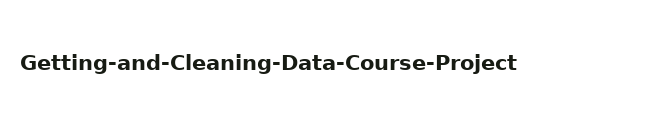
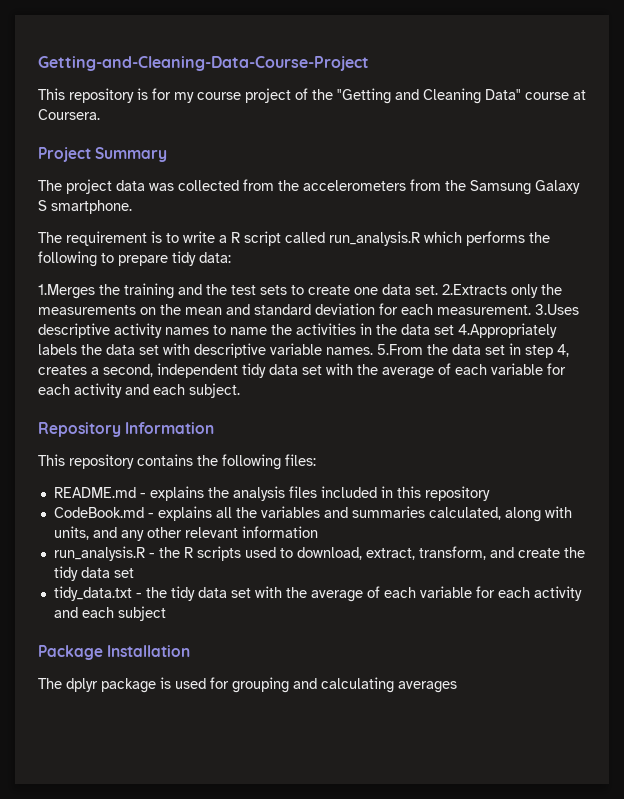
+ This repository is for my course project of the "Getting and Cleaning Data" course at Coursera.
+ Project Summary
+ The project data was collected from the accelerometers from the Samsung Galaxy S smartphone.
+ The requirement is to write a R script called run_analysis.R which performs the following to prepare tidy data:
+ 1.Merges the training and the test sets to create one data set. 2.Extracts only the measurements on the mean and standard deviation for each measurement. 3.Uses descriptive activity names to name the activities in the data set 4.Appropriately labels the data set with descriptive variable names. 5.From the data set in step 4, creates a second, independent tidy data set with the average of each variable for each activity and each subject.
+ Repository Information
+ This repository contains the following files:
+ README.md - explains the analysis files included in this repository
+ CodeBook.md - explains all the variables and summaries calculated, along with units, and any other relevant information
+ run_analysis.R - the R scripts used to download, extract, transform, and create the tidy data set
+ tidy_data.txt - the tidy data set with the average of each variable for each activity and each subject
+ Package Installation
+ The dplyr package is used for grouping and calculating averages

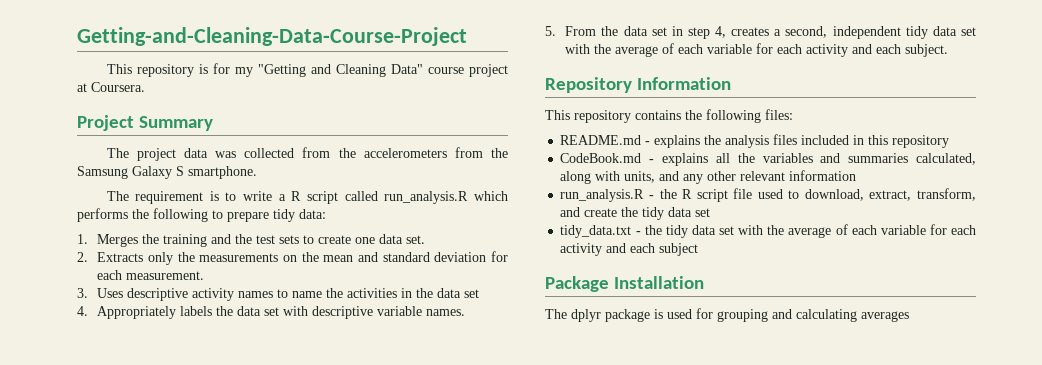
- This repository is for my course project of the "Getting and Cleaning Data" course at Coursera.
+ This repository is for my "Getting and Cleaning Data" course project at Coursera.
- 1.Merges the training and the test sets to create one data set. 2.Extracts only the measurements on the mean and standard deviation for each measurement. 3.Uses descriptive activity names to name the activities in the data set 4.Appropriately labels the data set with descriptive variable names. 5.From the data set in step 4, creates a second, independent tidy data set with the average of each variable for each activity and each subject.
+ 1. Merges the training and the test sets to create one data set.
+ 2. Extracts only the measurements on the mean and standard deviation for each measurement.
+ 3. Uses descriptive activity names to name the activities in the data set
+ 4. Appropriately labels the data set with descriptive variable names.
+ 5. From the data set in step 4, creates a second, independent tidy data set with the average of each variable for each activity and each subject.
- run_analysis.R - the R scripts used to download, extract, transform, and create the tidy data set
+ run_analysis.R - the R script file used to download, extract, transform, and create the tidy data set

